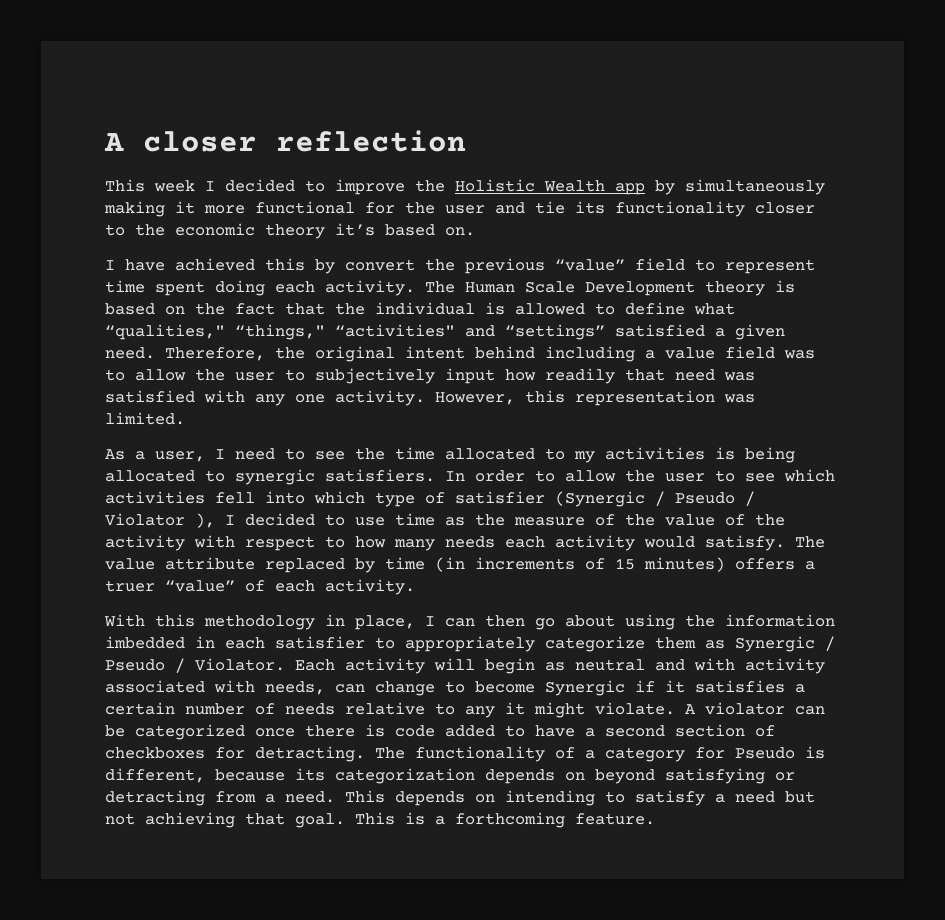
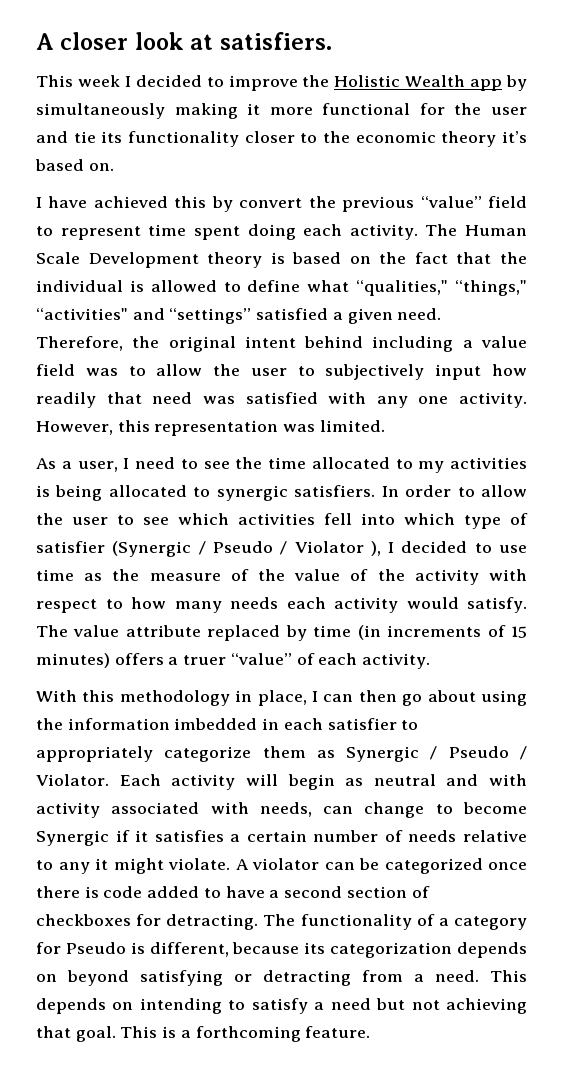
- A closer reflection
+ A closer look at satisfiers.

